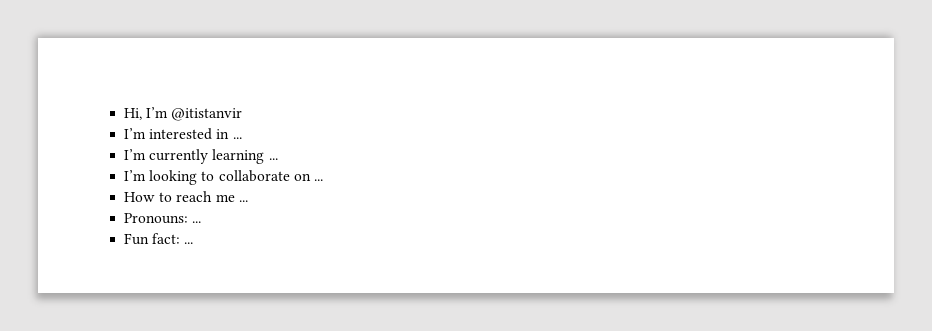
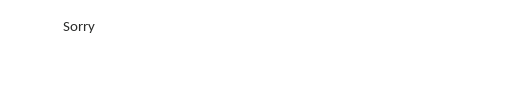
- Hi, I’m @itistanvir
- I’m interested in ...
- I’m currently learning ...
- I’m looking to collaborate on ...
- How to reach me ...
- Pronouns: ...
- Fun fact: ...
+ Sorry

